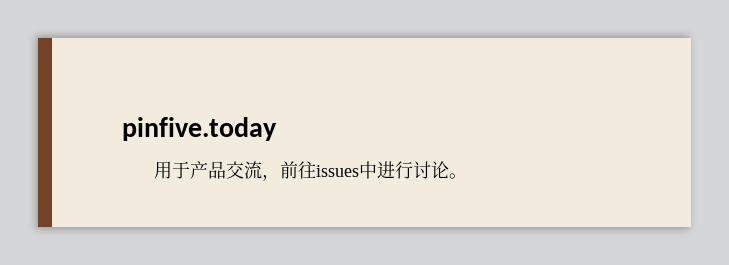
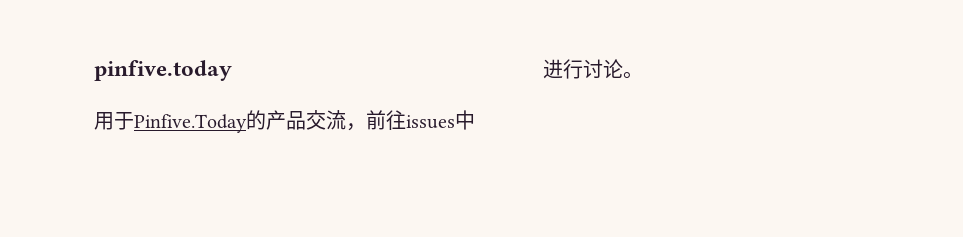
- 用于产品交流，前往issues中进行讨论。
+ 用于Pinfive.Today的产品交流，前往issues中进行讨论。

